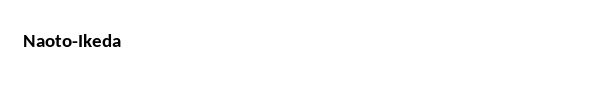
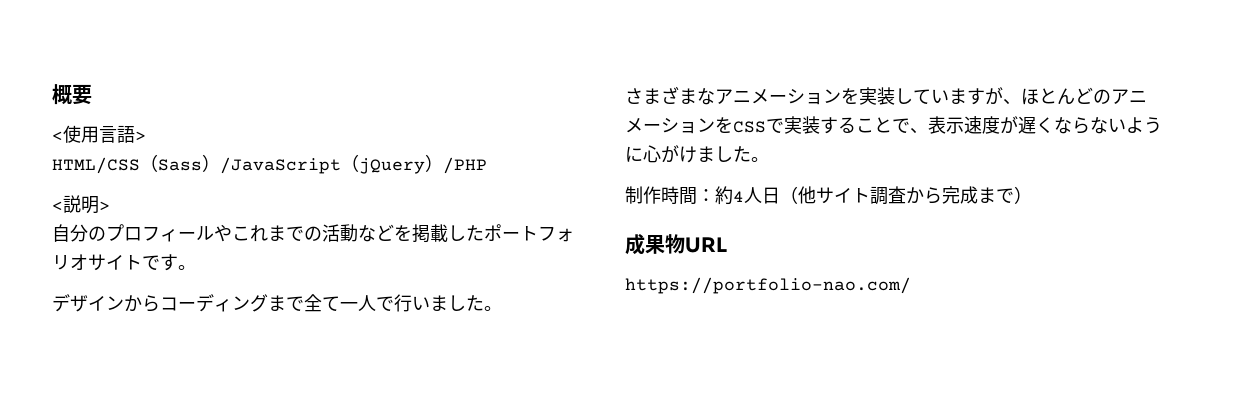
- Naoto-Ikeda
+ 概要
+ <使用言語>
+ HTML/CSS（Sass）/JavaScript（jQuery）/PHP
+ <説明>
+ 自分のプロフィールやこれまでの活動などを掲載したポートフォリオサイトです。
+ デザインからコーディングまで全て一人で行いました。
+ さまざまなアニメーションを実装していますが、ほとんどのアニメーションをCSSで実装することで、表示速度が遅くならないように心がけました。
+ 制作時間：約4人日（他サイト調査から完成まで）
+ 成果物URL
+ https://portfolio-nao.com/

